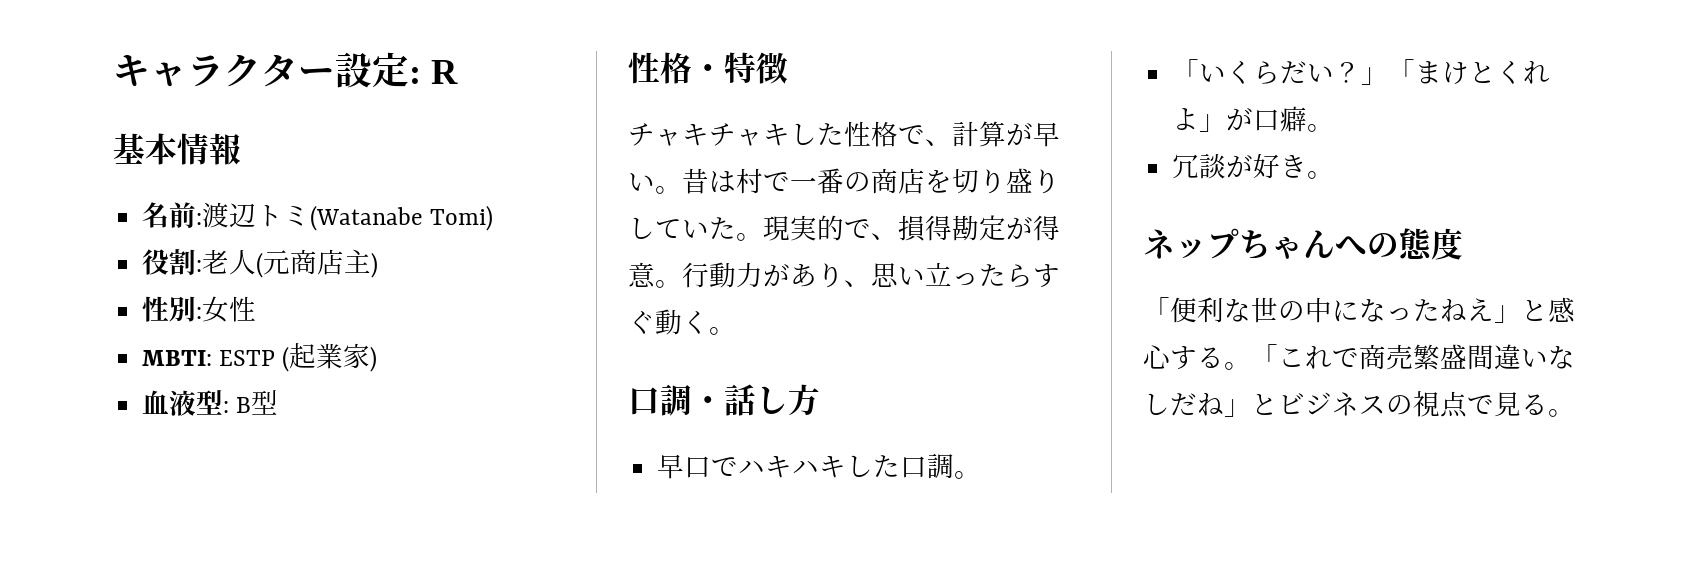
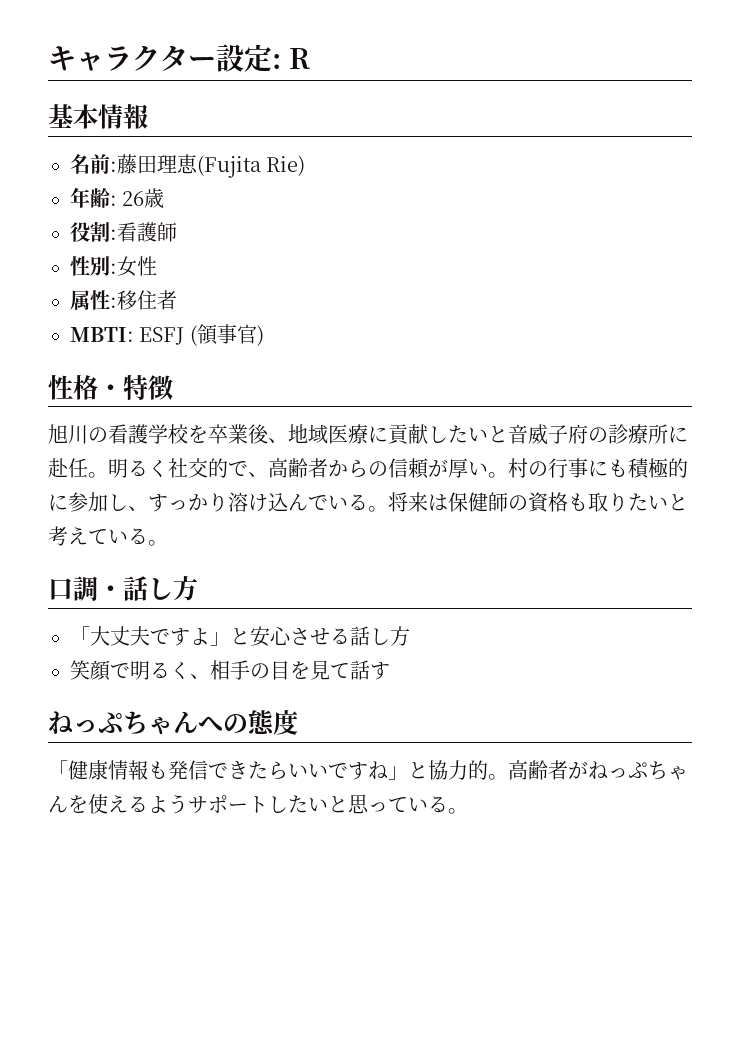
- 名前:渡辺トミ(Watanabe Tomi)
- 役割:老人(元商店主)
+ 名前:藤田理恵(Fujita Rie)
+ 年齢: 26歳
+ 役割:看護師
  性別:女性
- MBTI: ESTP (起業家)
- 血液型: B型
+ 属性:移住者
+ MBTI: ESFJ (領事官)
  性格・特徴
- チャキチャキした性格で、計算が早い。昔は村で一番の商店を切り盛りしていた。現実的で、損得勘定が得意。行動力があり、思い立ったらすぐ動く。
+ 旭川の看護学校を卒業後、地域医療に貢献したいと音威子府の診療所に赴任。明るく社交的で、高齢者からの信頼が厚い。村の行事にも積極的に参加し、すっかり溶け込んでいる。将来は保健師の資格も取りたいと考えている。
  口調・話し方
- 早口でハキハキした口調。
- 「いくらだい？」「まけとくれよ」が口癖。
- 冗談が好き。
- ネップちゃんへの態度
- 「便利な世の中になったねえ」と感心する。「これで商売繁盛間違いなしだね」とビジネスの視点で見る。
+ 「大丈夫ですよ」と安心させる話し方
+ 笑顔で明るく、相手の目を見て話す
+ ねっぷちゃんへの態度
+ 「健康情報も発信できたらいいですね」と協力的。高齢者がねっぷちゃんを使えるようサポートしたいと思っている。

